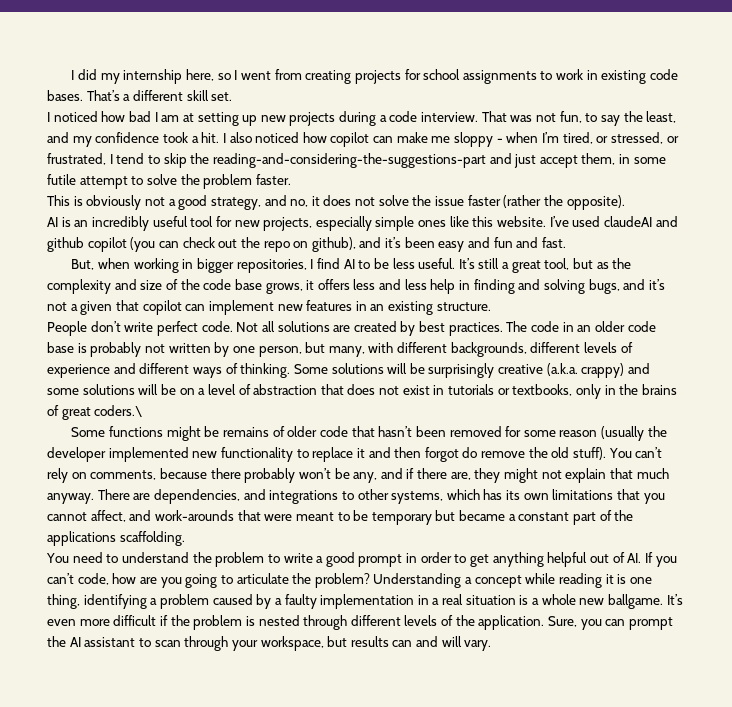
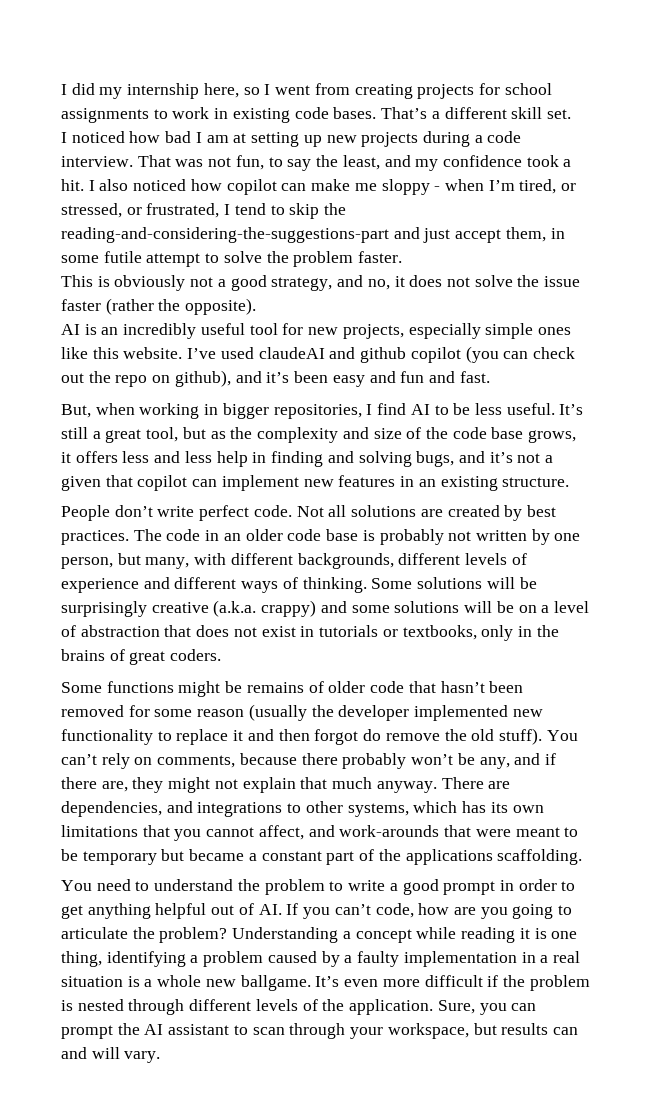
- Some solutions will be surprisingly creative (a.k.a. crappy) and some solutions will be on a level of abstraction that does not exist in tutorials or textbooks, only in the brains of great coders.\
+ Some solutions will be surprisingly creative (a.k.a. crappy) and some solutions will be on a level of abstraction that does not exist in tutorials or textbooks, only in the brains of great coders.

